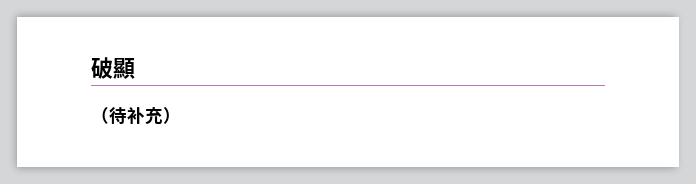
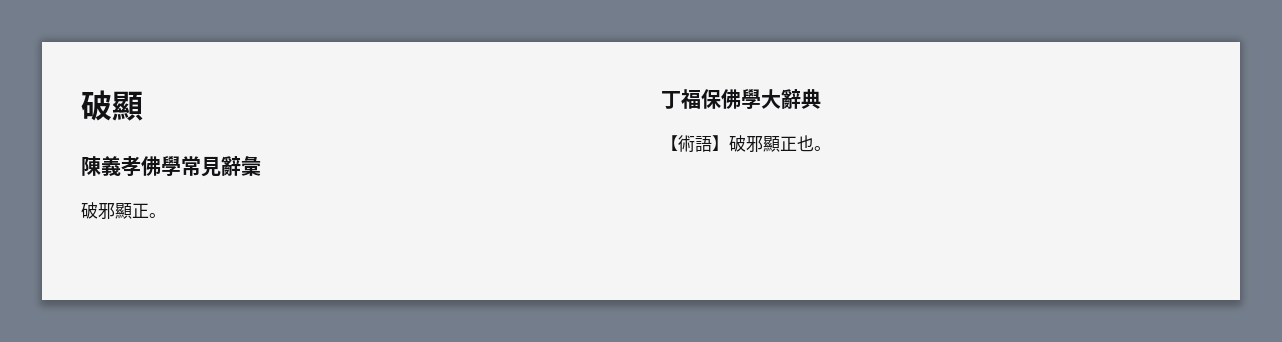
- （待补充）
+ 陳義孝佛學常見辭彙
+ 破邪顯正。
+ 丁福保佛學大辭典
+ 【術語】破邪顯正也。

